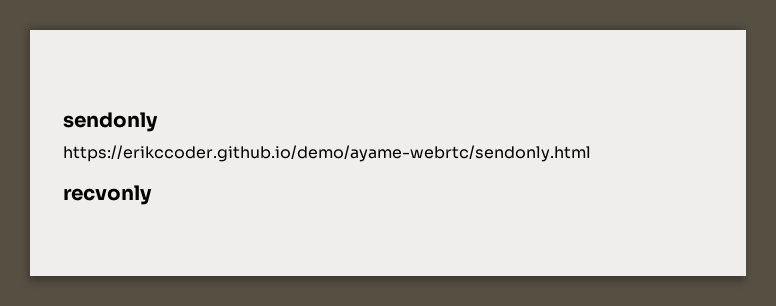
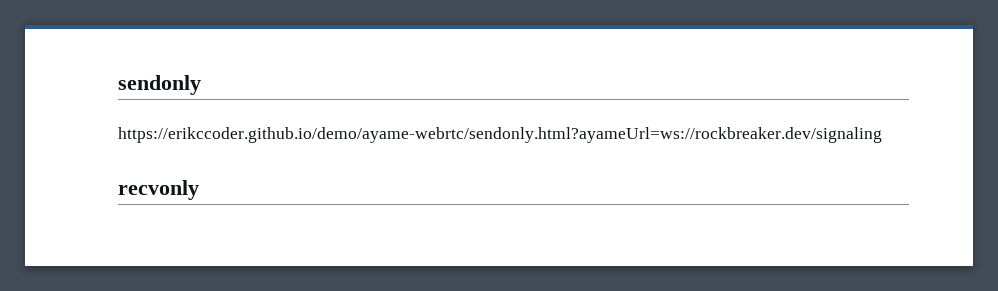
- https://erikccoder.github.io/demo/ayame-webrtc/sendonly.html
+ https://erikccoder.github.io/demo/ayame-webrtc/sendonly.html?ayameUrl=ws://rockbreaker.dev/signaling

